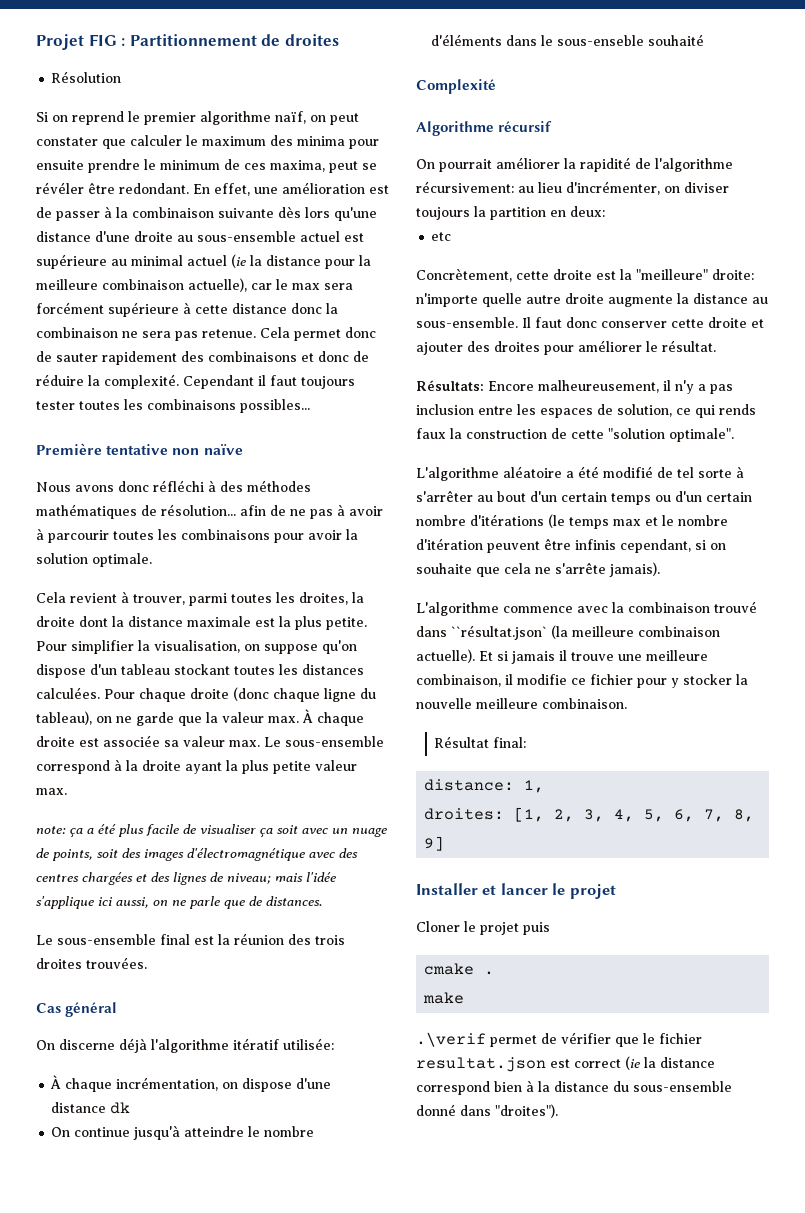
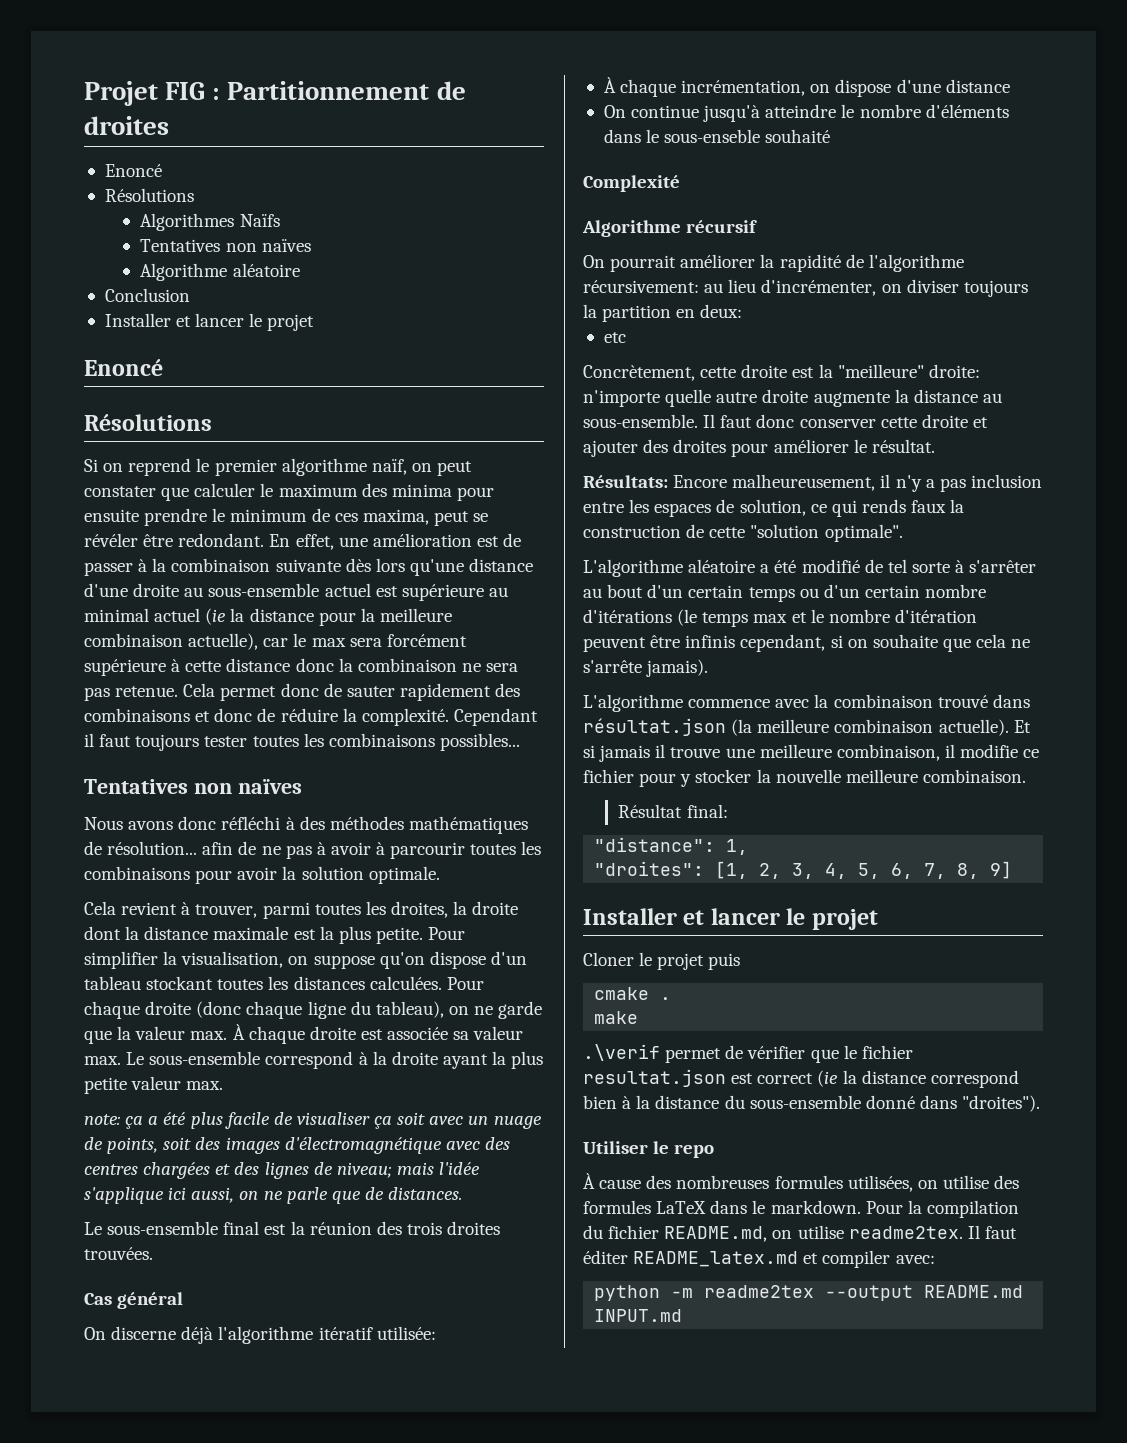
  Projet FIG : Partitionnement de droites
- Résolution
+ Enoncé
+ Résolutions
+ Algorithmes Naïfs
+ Tentatives non naïves
+ Algorithme aléatoire
+ Conclusion
+ Installer et lancer le projet
+ Enoncé
+ Résolutions
  Cependant il faut toujours tester toutes les combinaisons possibles...
- Première tentative non naïve
+ Tentatives non naïves
- À chaque incrémentation, on dispose d'une distance dk
+ À chaque incrémentation, on dispose d'une distance
- L'algorithme commence avec la combinaison trouvé dans ``résultat.json` (la meilleure combinaison actuelle).
+ L'algorithme commence avec la combinaison trouvé dans résultat.json (la meilleure combinaison actuelle).
- distance: 1,
+ "distance": 1,
- droites: [1, 2, 3, 4, 5, 6, 7, 8, 9]
+ "droites": [1, 2, 3, 4, 5, 6, 7, 8, 9]
+ Utiliser le repo
+ À cause des nombreuses formules utilisées, on utilise des formules LaTeX dans le markdown. Pour la compilation du fichier README.md, on utilise readme2tex. Il faut éditer README_latex.md et compiler avec:
+ python -m readme2tex --output README.md INPUT.md

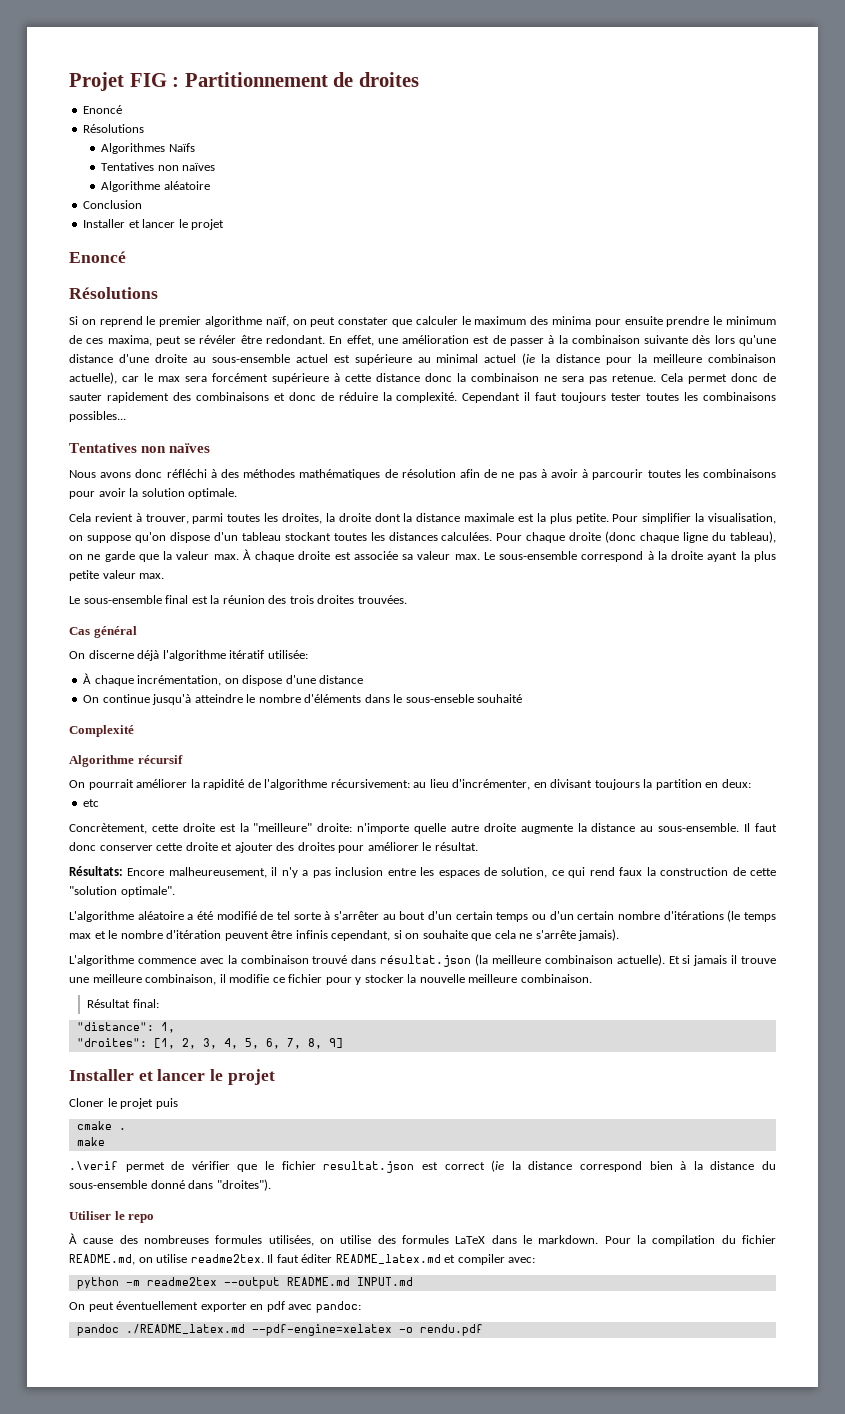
- Nous avons donc réfléchi à des méthodes mathématiques de résolution... afin de ne pas à avoir à parcourir toutes les combinaisons pour avoir la solution optimale.
+ Nous avons donc réfléchi à des méthodes mathématiques de résolution afin de ne pas à avoir à parcourir toutes les combinaisons pour avoir la solution optimale.
- note: ça a été plus facile de visualiser ça soit avec un nuage de points, soit des images d'électromagnétique avec des centres chargées et des lignes de niveau; mais l'idée s'applique ici aussi, on ne parle que de distances.
- On pourrait améliorer la rapidité de l'algorithme récursivement: au lieu d'incrémenter, on diviser toujours la partition en deux:
+ On pourrait améliorer la rapidité de l'algorithme récursivement: au lieu d'incrémenter, en divisant toujours la partition en deux:
- Résultats: Encore malheureusement, il n'y a pas inclusion entre les espaces de solution, ce qui rends faux la construction de cette "solution optimale".
+ Résultats: Encore malheureusement, il n'y a pas inclusion entre les espaces de solution, ce qui rend faux la construction de cette "solution optimale".
+ On peut éventuellement exporter en pdf avec pandoc:
+ pandoc ./README_latex.md --pdf-engine=xelatex -o rendu.pdf

